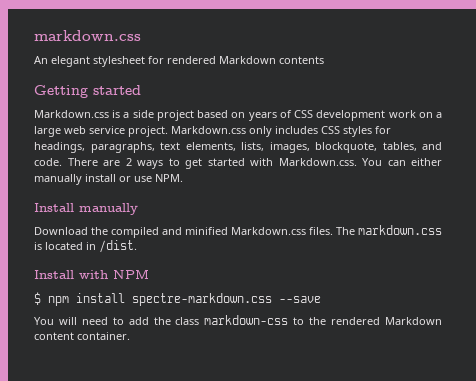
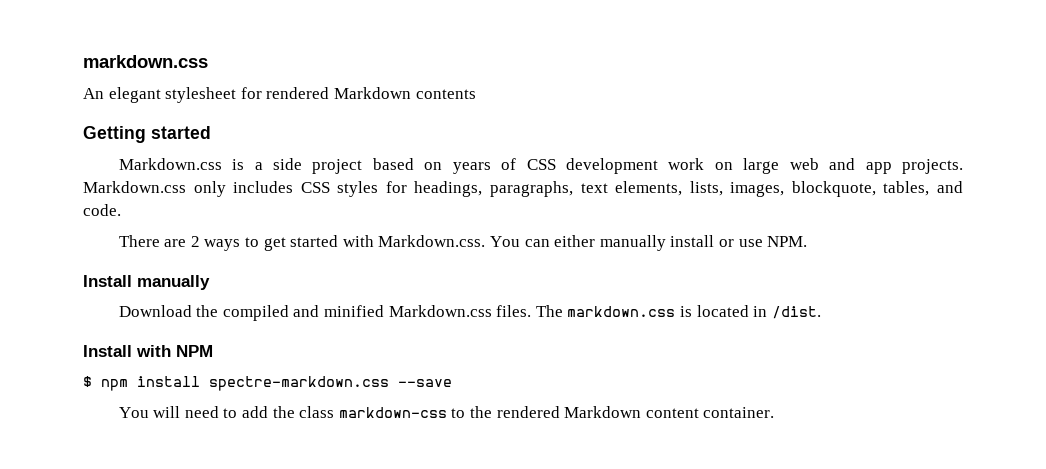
- Markdown.css is a side project based on years of CSS development work on a large web service project.
+ Markdown.css is a side project based on years of CSS development work on large web and app projects.
- Markdown.css only includes CSS styles for headings, paragraphs, text elements, lists, images, blockquote, tables, and code. There are 2 ways to get started with Markdown.css. You can either manually install or use NPM.
+ Markdown.css only includes CSS styles for headings, paragraphs, text elements, lists, images, blockquote, tables, and code.
+ There are 2 ways to get started with Markdown.css. You can either manually install or use NPM.

